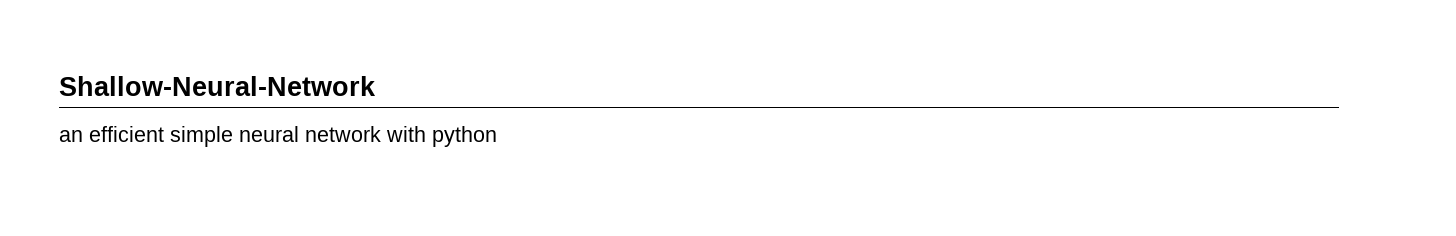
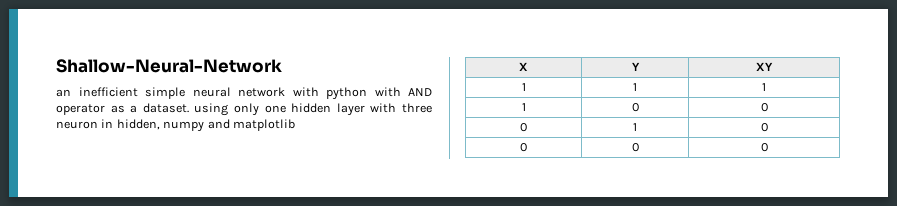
- an efficient simple neural network with python
+ an inefficient simple neural network with python with AND operator as a dataset. using only one hidden layer with three neuron in hidden, numpy and matplotlib
+ X | Y | XY
+ 1 | 1 | 1
+ 1 | 0 | 0
+ 0 | 1 | 0
+ 0 | 0 | 0

